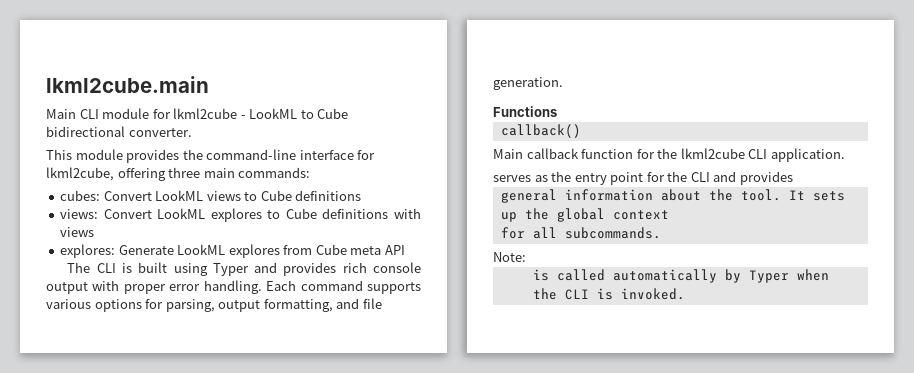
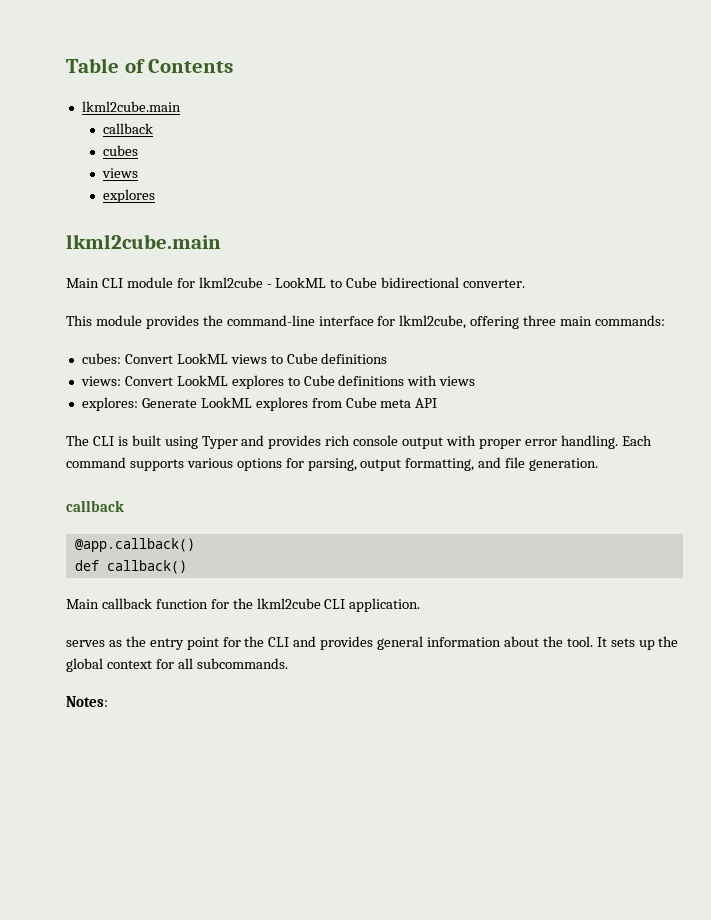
+ Table of Contents
+ lkml2cube.main
+ callback
+ cubes
+ views
+ explores
  Each command supports various options for parsing, output formatting, and file generation.
- Functions
- callback()
+ callback
+ @app.callback()
+ def callback()
- serves as the entry point for the CLI and provides
- general information about the tool.
+ serves as the entry point for the CLI and provides general information about the tool.
- It sets up the global context
- for all subcommands.
+ It sets up the global context for all subcommands.
- Note:
- is called automatically by Typer when the CLI is invoked.
+ Notes:

